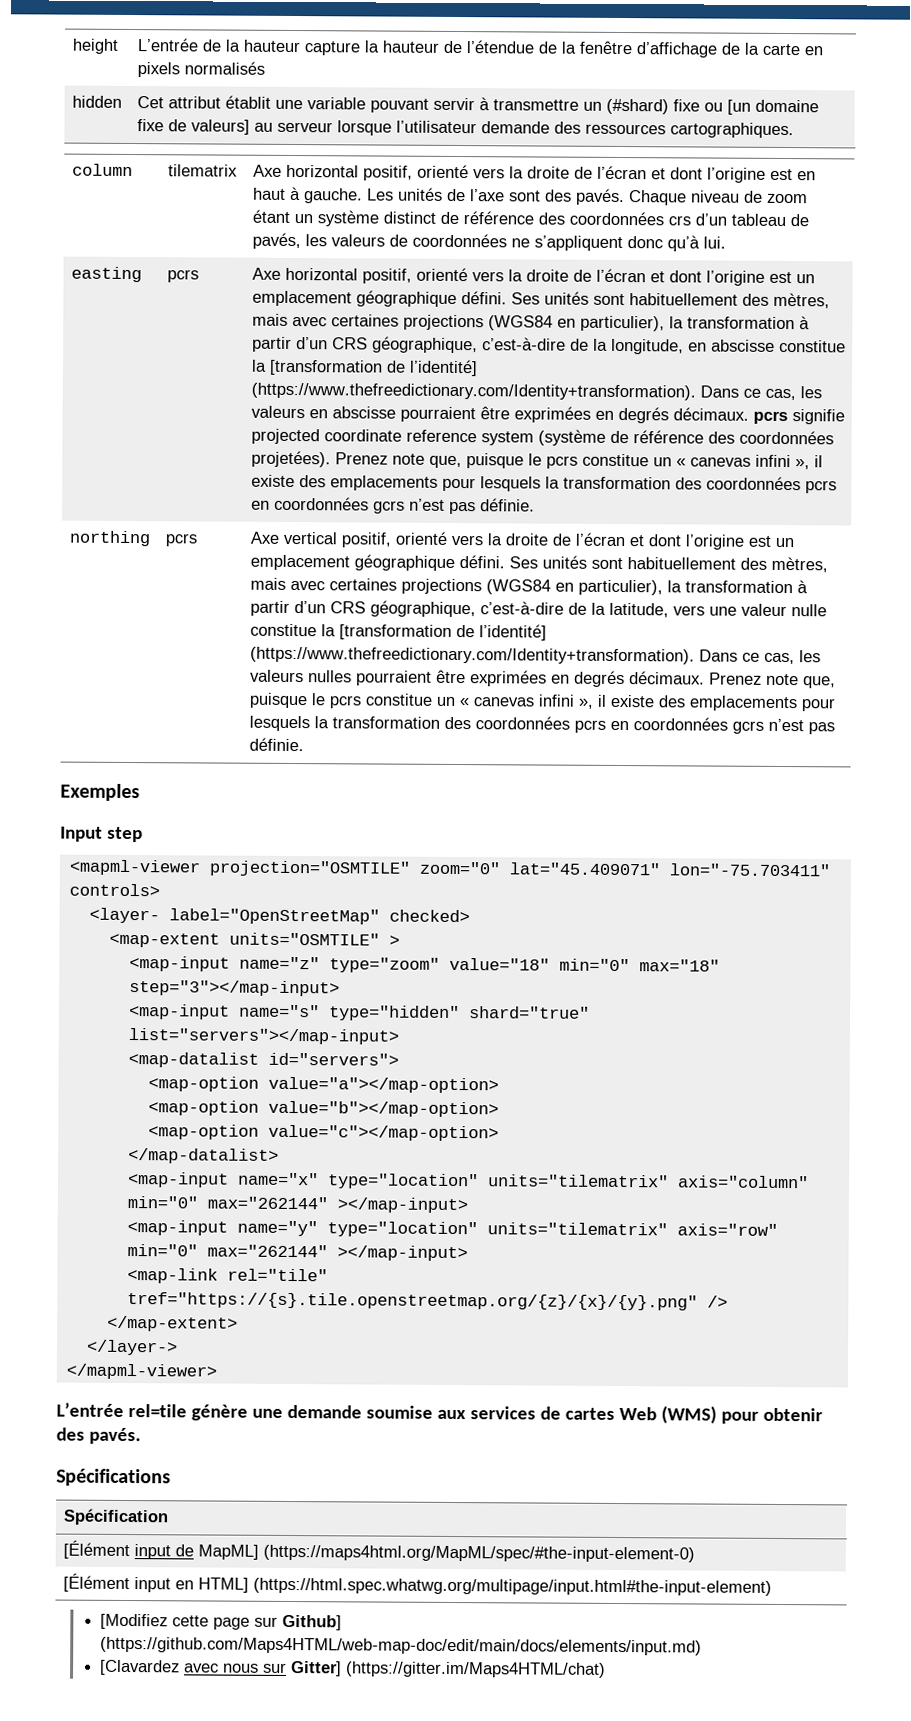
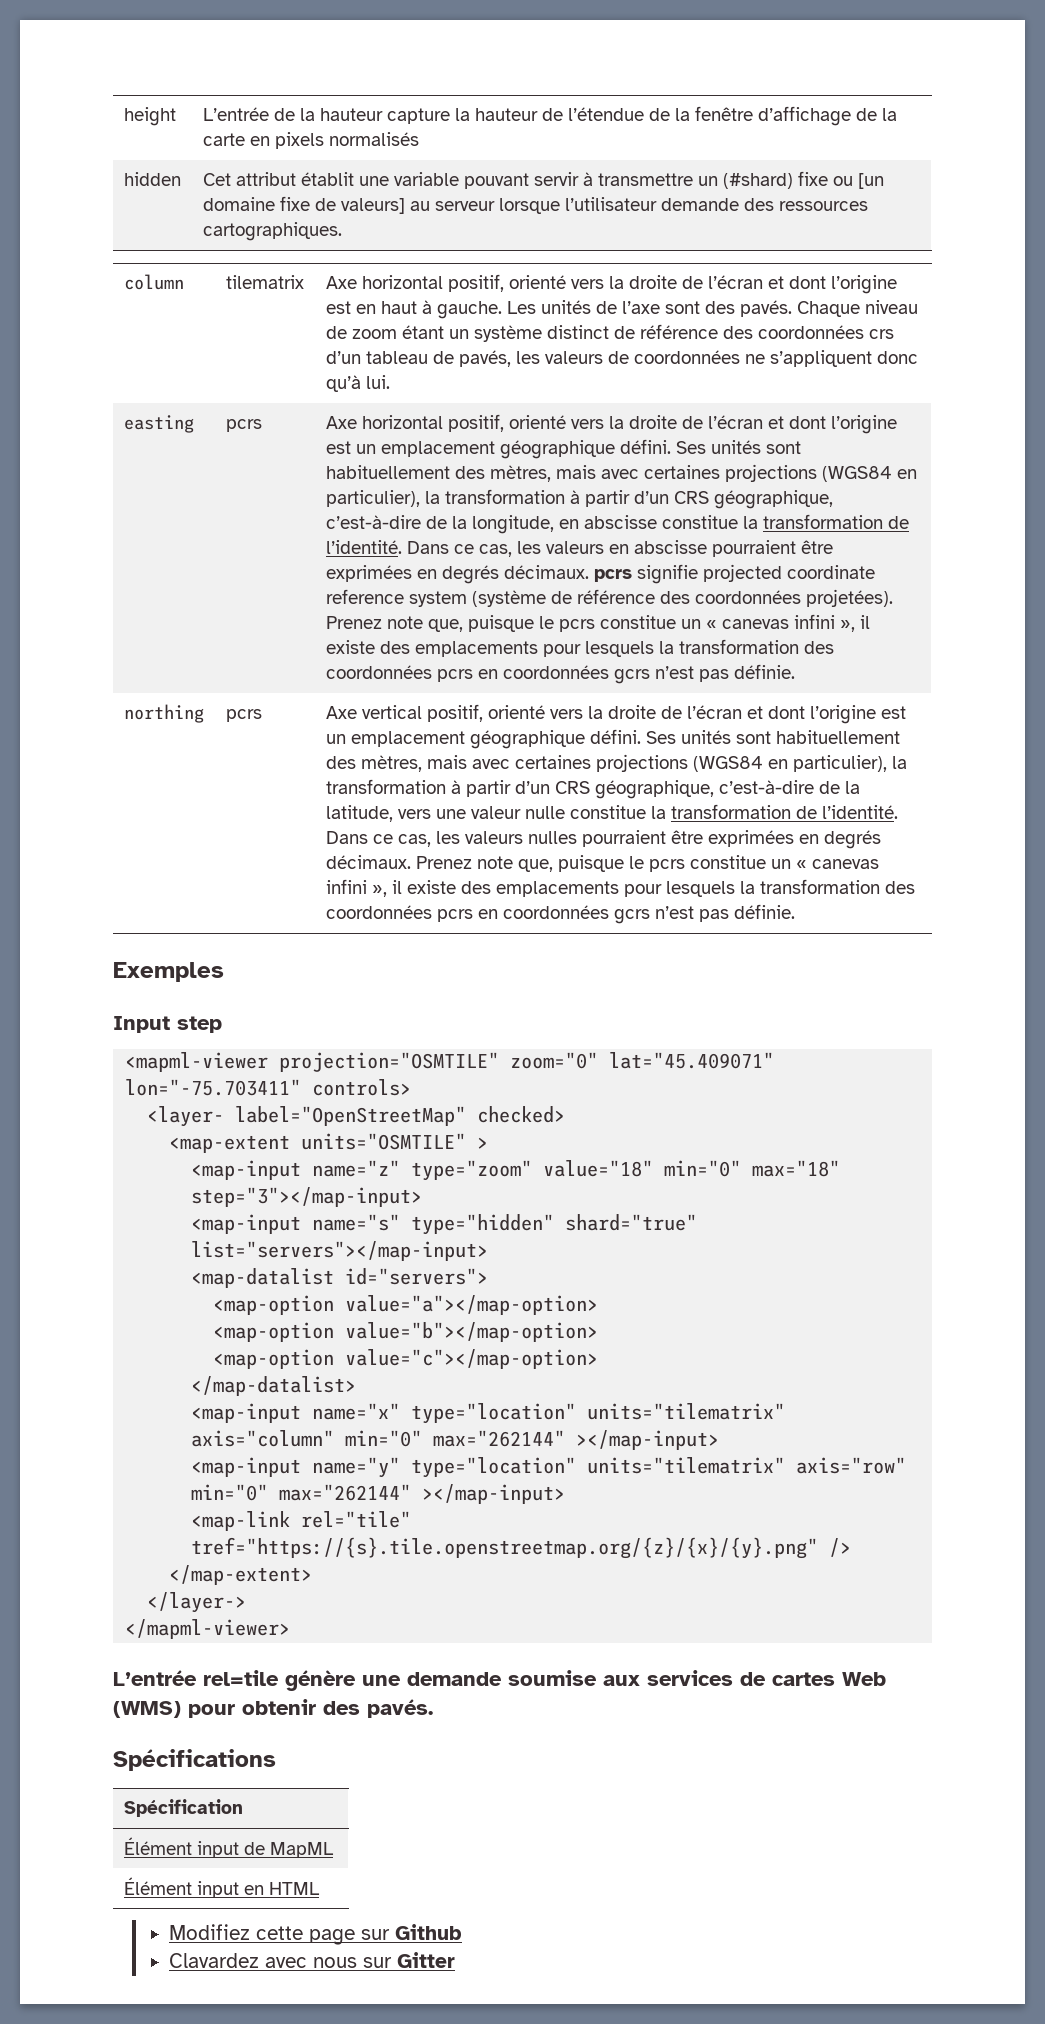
- Ses unités sont habituellement des mètres, mais avec certaines projections (WGS84 en particulier), la transformation à partir d’un CRS géographique, c’est-à-dire de la longitude, en abscisse constitue la [transformation de l’identité] (https://www.thefreedictionary.com/Identity+transformation). Dans ce cas, les valeurs en abscisse pourraient être exprimées en degrés décimaux. pcrs signifie projected coordinate reference system (système de référence des coordonnées projetées).
+ Ses unités sont habituellement des mètres, mais avec certaines projections (WGS84 en particulier), la transformation à partir d’un CRS géographique, c’est-à-dire de la longitude, en abscisse constitue la transformation de l’identité. Dans ce cas, les valeurs en abscisse pourraient être exprimées en degrés décimaux. pcrs signifie projected coordinate reference system (système de référence des coordonnées projetées).
- Ses unités sont habituellement des mètres, mais avec certaines projections (WGS84 en particulier), la transformation à partir d’un CRS géographique, c’est-à-dire de la latitude, vers une valeur nulle constitue la [transformation de l’identité] (https://www.thefreedictionary.com/Identity+transformation). Dans ce cas, les valeurs nulles pourraient être exprimées en degrés décimaux.
+ Ses unités sont habituellement des mètres, mais avec certaines projections (WGS84 en particulier), la transformation à partir d’un CRS géographique, c’est-à-dire de la latitude, vers une valeur nulle constitue la transformation de l’identité. Dans ce cas, les valeurs nulles pourraient être exprimées en degrés décimaux.
- [Élément input de MapML] (https://maps4html.org/MapML/spec/#the-input-element-0)
- [Élément input en HTML] (https://html.spec.whatwg.org/multipage/input.html#the-input-element)
- [Modifiez cette page sur Github] (https://github.com/Maps4HTML/web-map-doc/edit/main/docs/elements/input.md)
- [Clavardez avec nous sur Gitter] (https://gitter.im/Maps4HTML/chat)
+ Élément input de MapML
+ Élément input en HTML
+ Modifiez cette page sur Github
+ Clavardez avec nous sur Gitter

